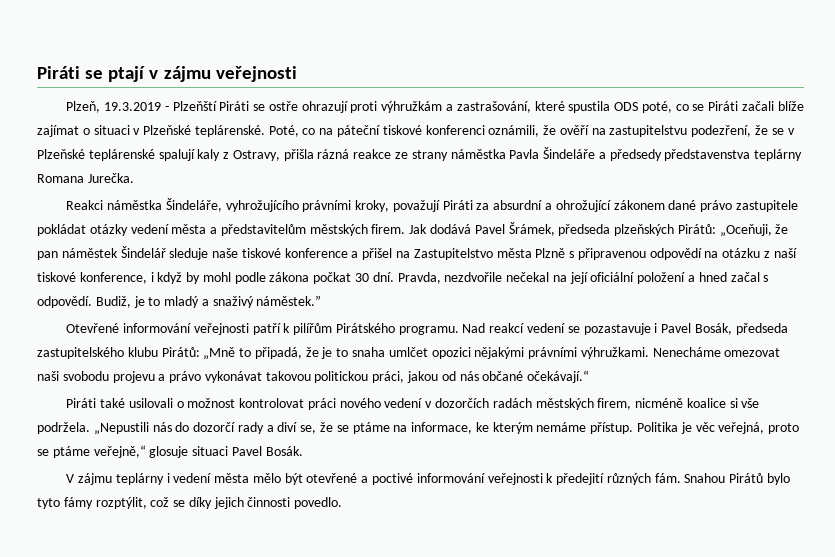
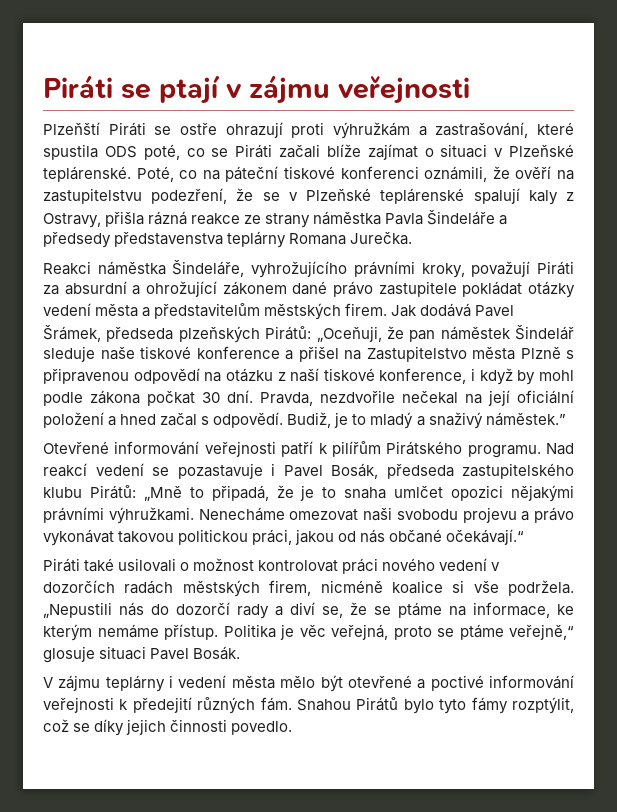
- Plzeň, 19.3.2019 - Plzeňští Piráti se ostře ohrazují proti výhružkám a zastrašování, které spustila ODS poté, co se Piráti začali blíže zajímat o situaci v Plzeňské teplárenské.
+ Plzeňští Piráti se ostře ohrazují proti výhružkám a zastrašování, které spustila ODS poté, co se Piráti začali blíže zajímat o situaci v Plzeňské teplárenské.

